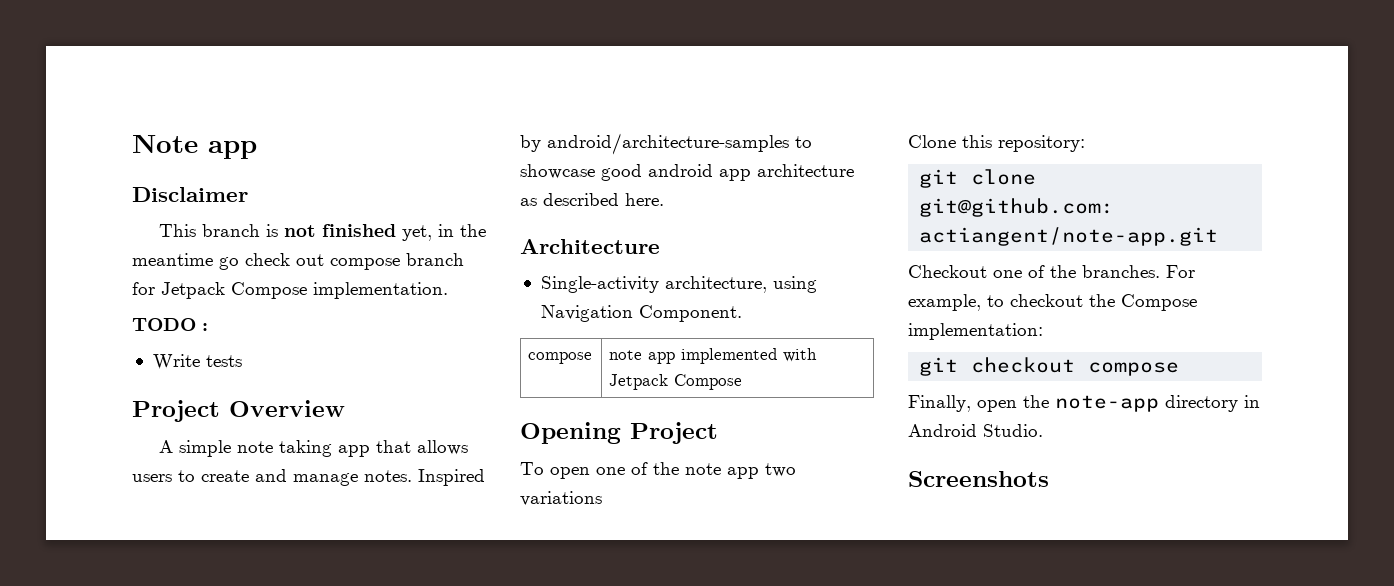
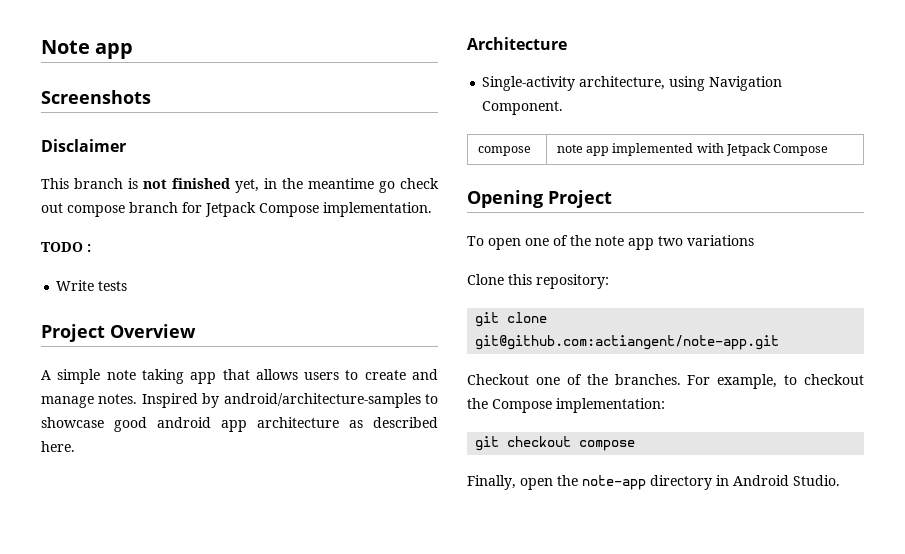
+ Screenshots
- Screenshots

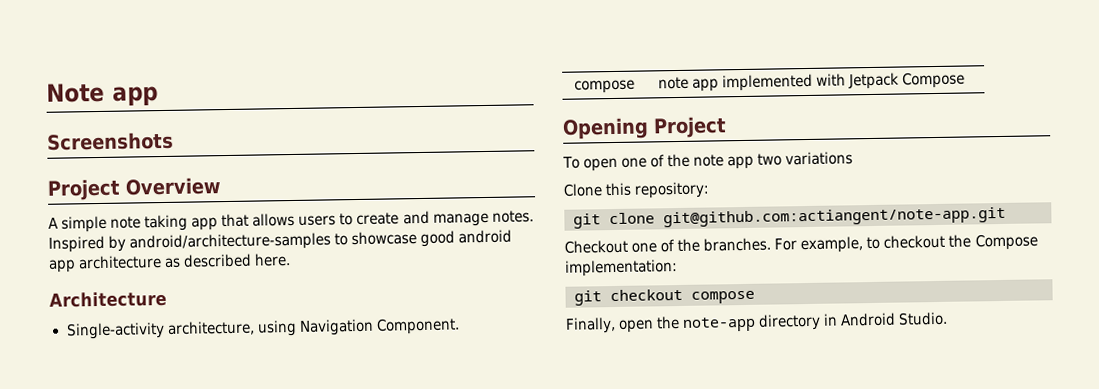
- Disclaimer
- This branch is not finished yet, in the meantime go check out compose branch for Jetpack Compose implementation.
- TODO :
- Write tests

